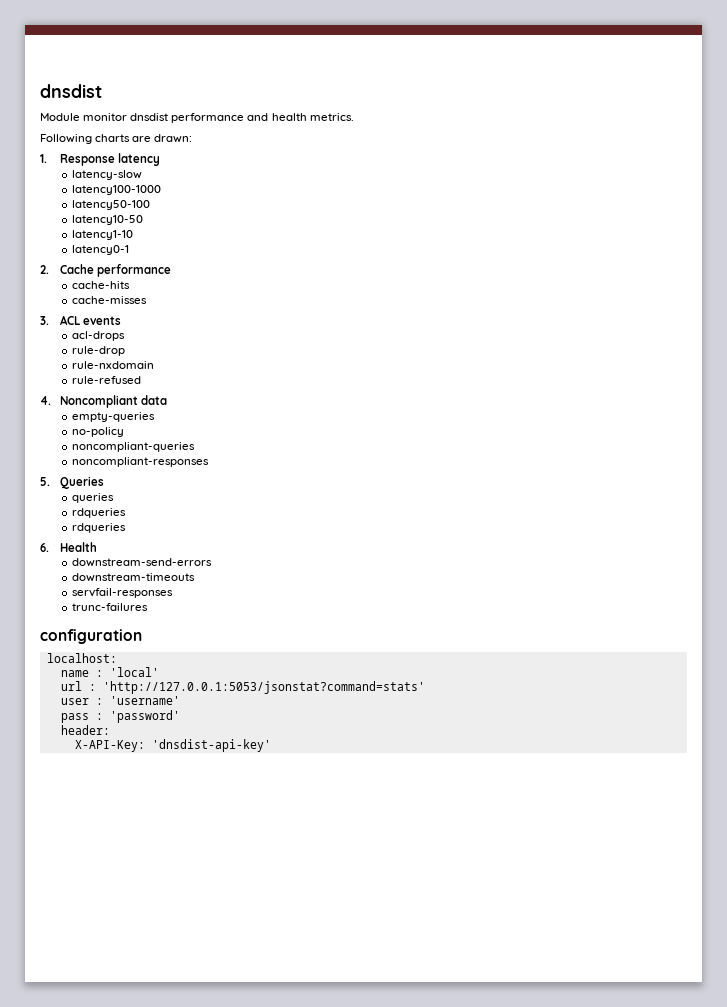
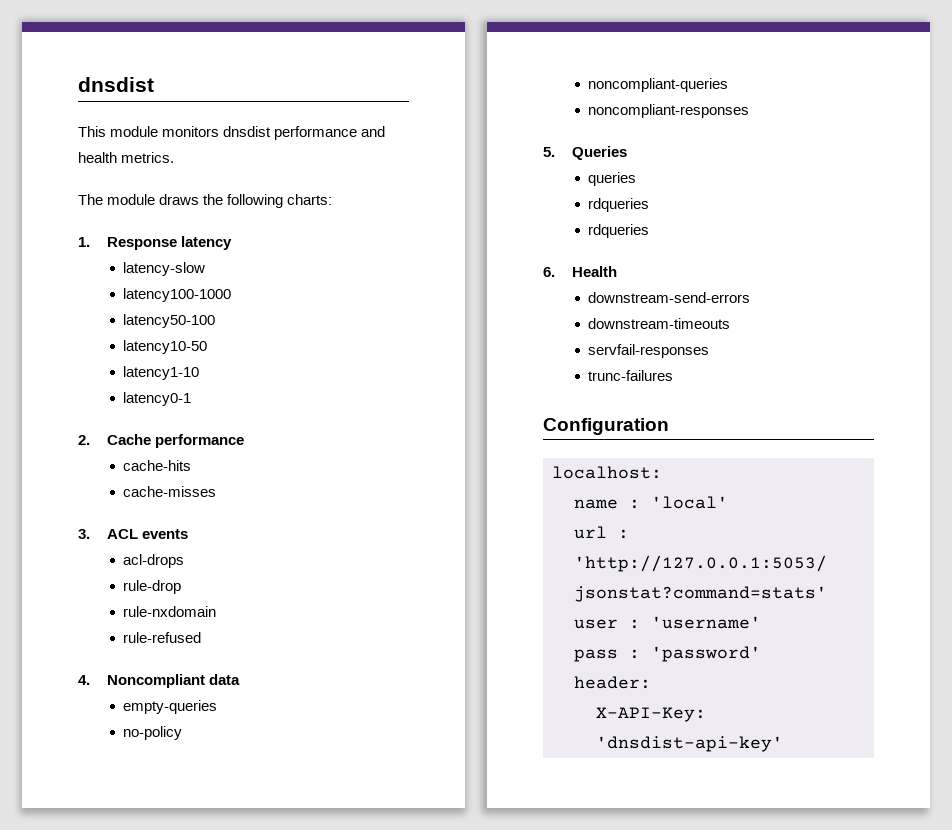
- Module monitor dnsdist performance and health metrics.
+ This module monitors dnsdist performance and health metrics.
- Following charts are drawn:
+ The module draws the following charts:
- configuration
+ Configuration

